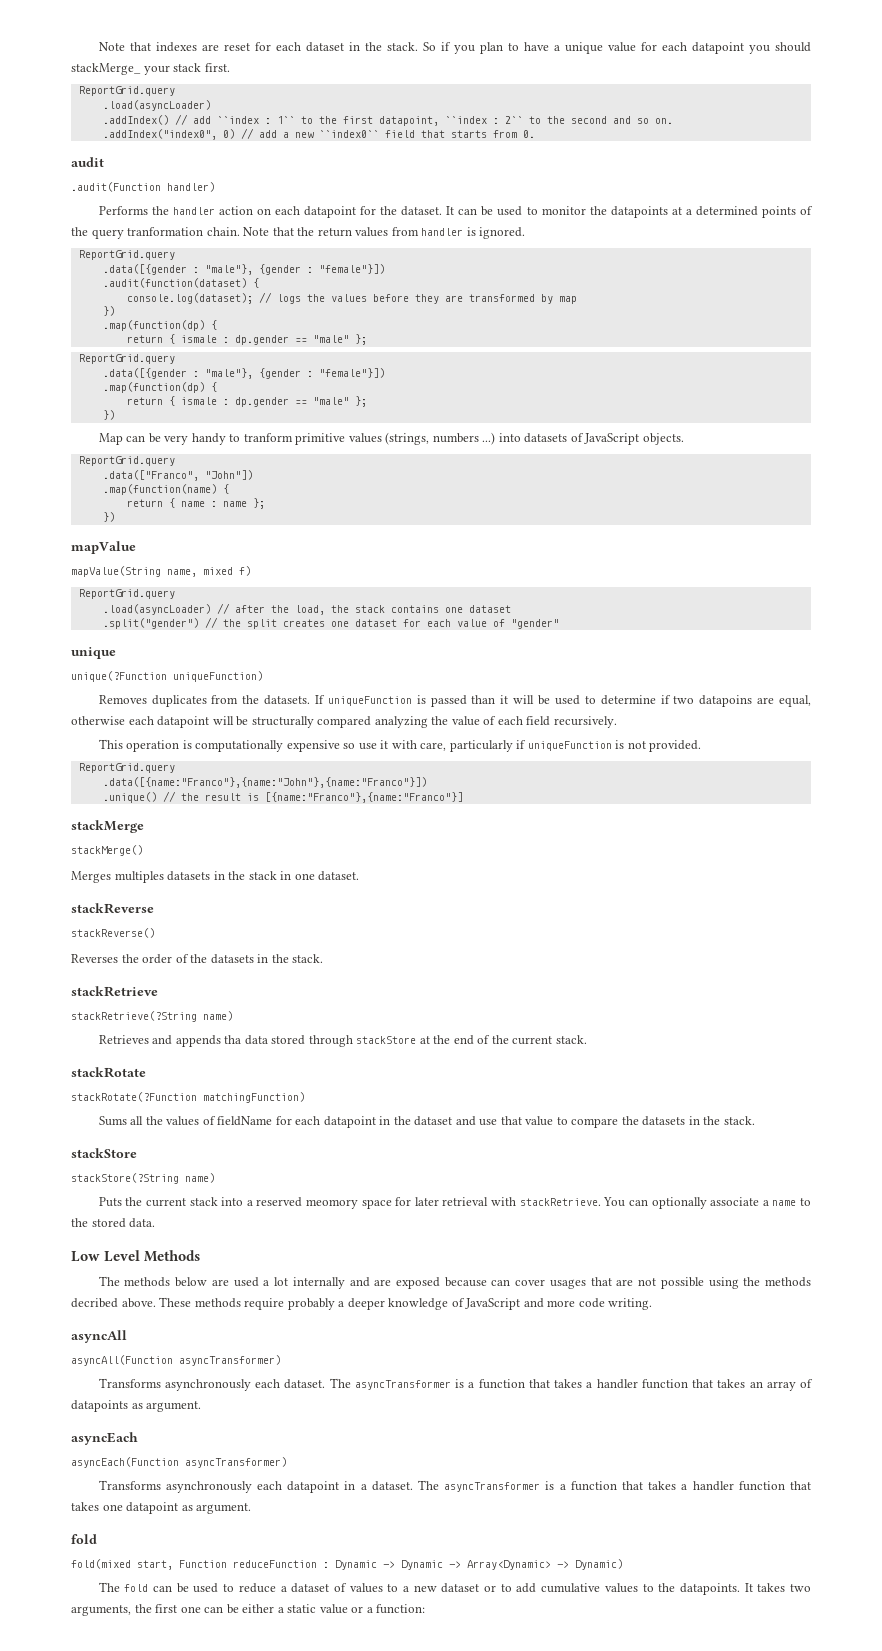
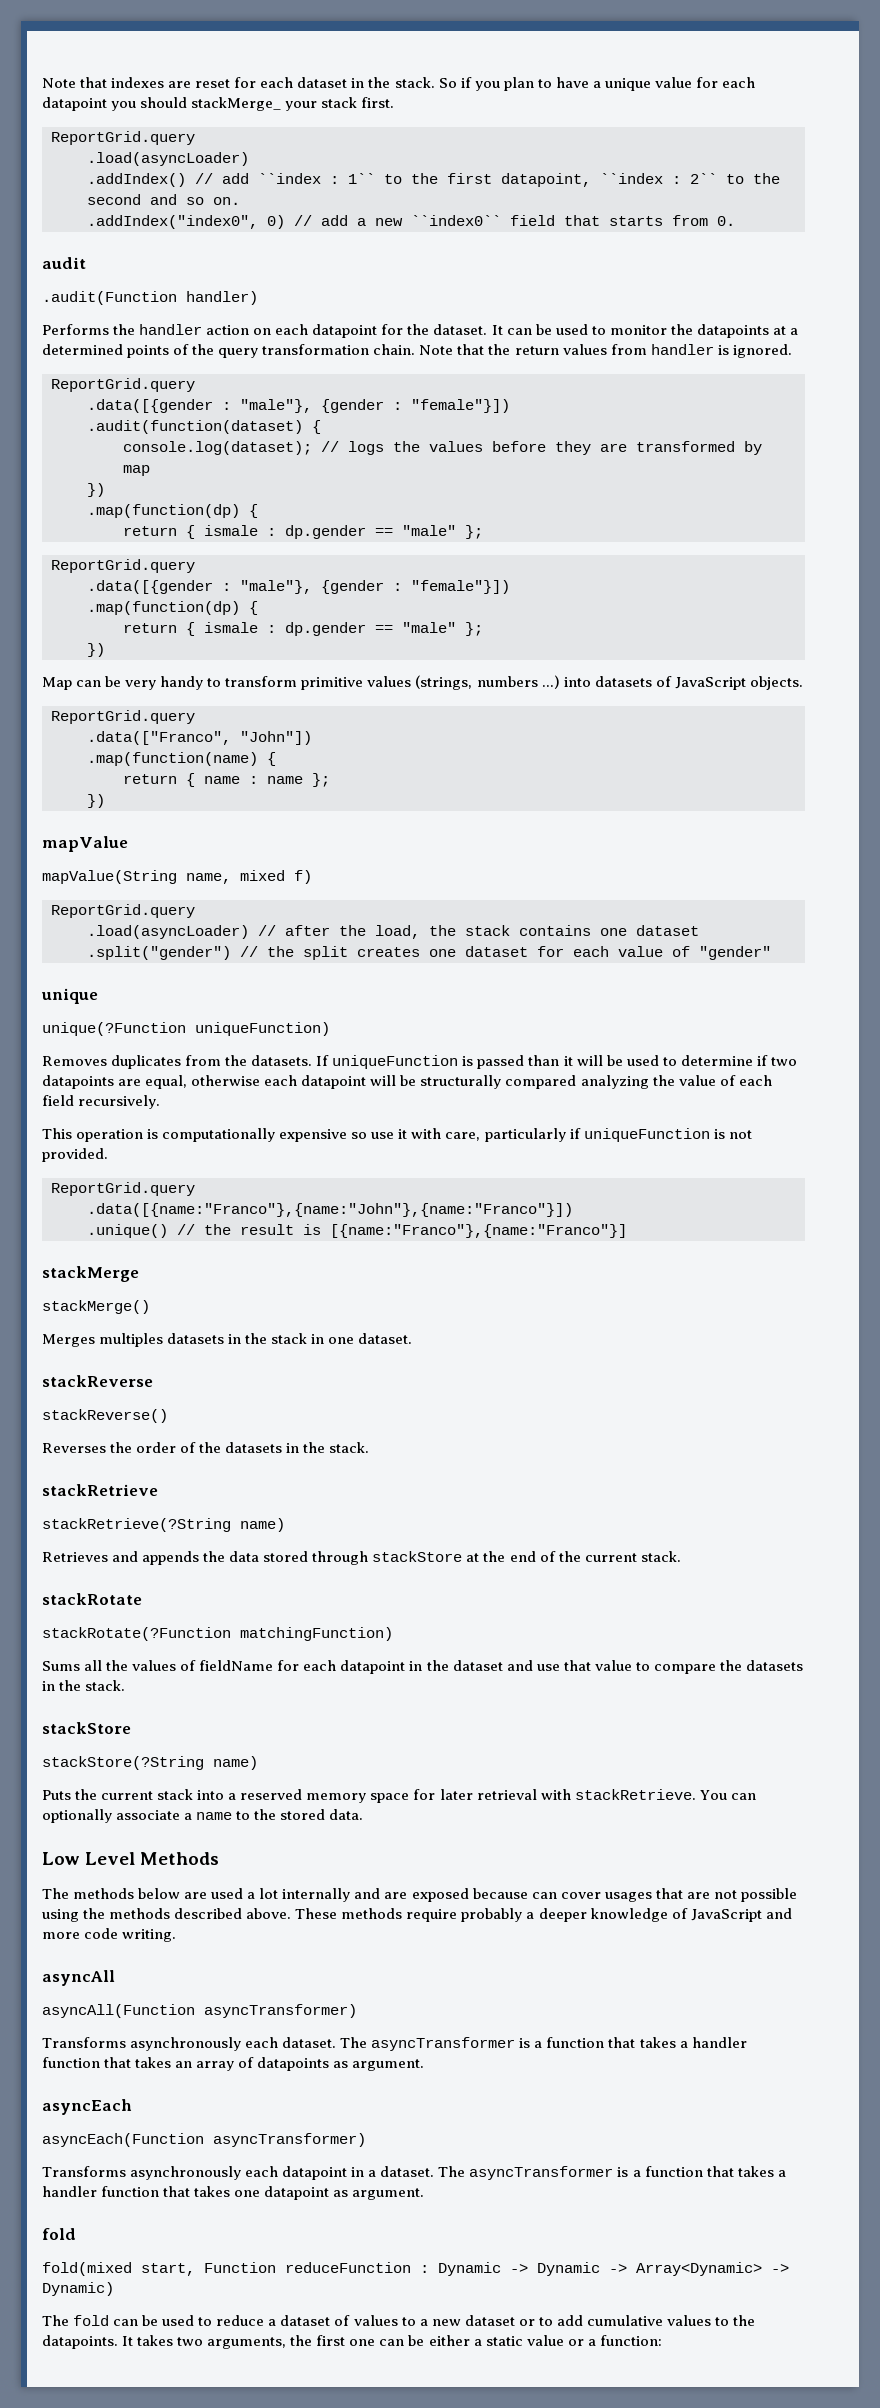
- It can be used to monitor the datapoints at a determined points of the query tranformation chain.
+ It can be used to monitor the datapoints at a determined points of the query transformation chain.
- Map can be very handy to tranform primitive values (strings, numbers ...) into datasets of JavaScript objects.
+ Map can be very handy to transform primitive values (strings, numbers ...) into datasets of JavaScript objects.
- If uniqueFunction is passed than it will be used to determine if two datapoins are equal, otherwise each datapoint will be structurally compared analyzing the value of each field recursively.
+ If uniqueFunction is passed than it will be used to determine if two datapoints are equal, otherwise each datapoint will be structurally compared analyzing the value of each field recursively.
- Retrieves and appends tha data stored through stackStore at the end of the current stack.
+ Retrieves and appends the data stored through stackStore at the end of the current stack.
- Puts the current stack into a reserved meomory space for later retrieval with stackRetrieve.
+ Puts the current stack into a reserved memory space for later retrieval with stackRetrieve.
- The methods below are used a lot internally and are exposed because can cover usages that are not possible using the methods decribed above.
+ The methods below are used a lot internally and are exposed because can cover usages that are not possible using the methods described above.

